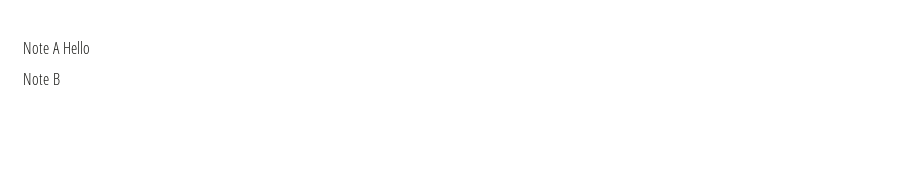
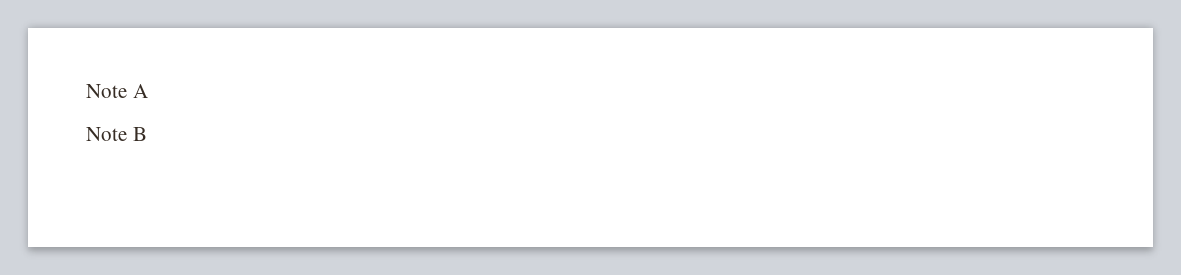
- Note A Hello
+ Note A

